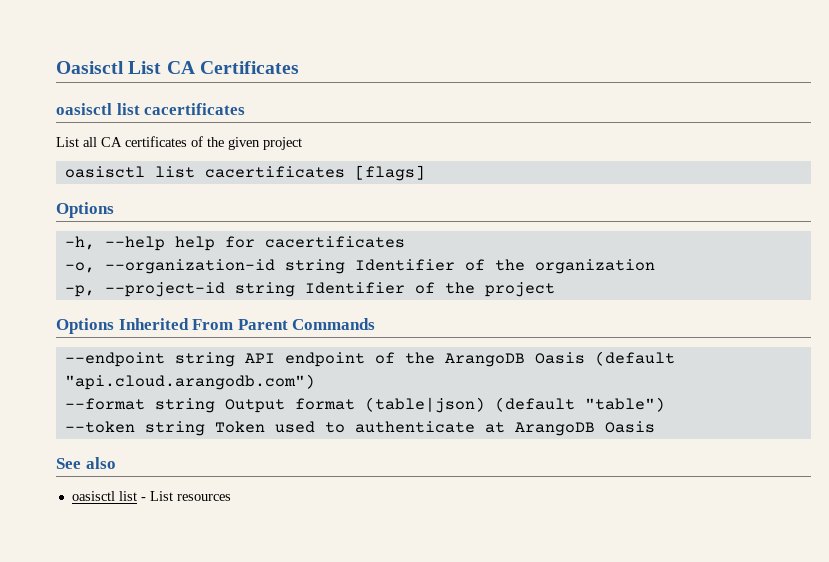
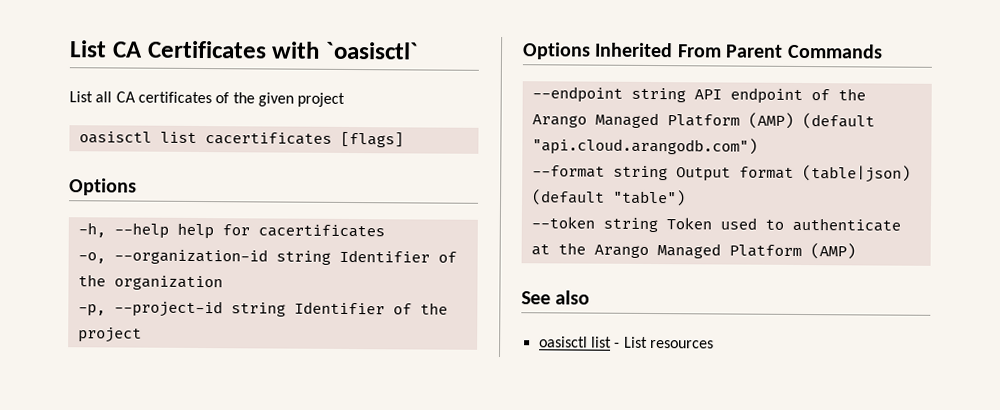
- Oasisctl List CA Certificates
- oasisctl list cacertificates
+ List CA Certificates with `oasisctl`
- --endpoint string API endpoint of the ArangoDB Oasis (default "api.cloud.arangodb.com")
+ --endpoint string API endpoint of the Arango Managed Platform (AMP) (default "api.cloud.arangodb.com")
- --token string Token used to authenticate at ArangoDB Oasis
+ --token string Token used to authenticate at the Arango Managed Platform (AMP)

